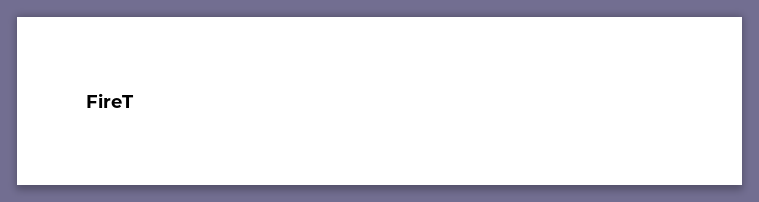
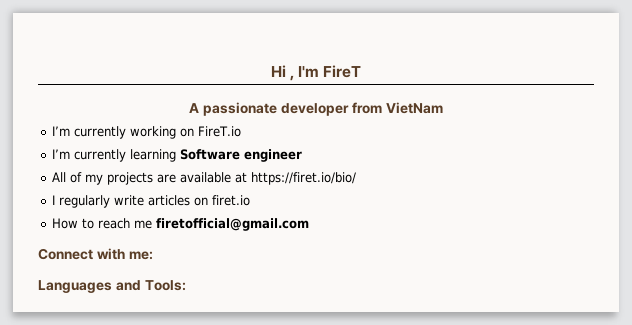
- FireT
+ Hi , I'm FireT
+ A passionate developer from VietNam
+ I’m currently working on FireT.io
+ I’m currently learning Software engineer
+ All of my projects are available at https://firet.io/bio/
+ I regularly write articles on firet.io
+ How to reach me firetofficial@gmail.com
+ Connect with me:
+ Languages and Tools:

